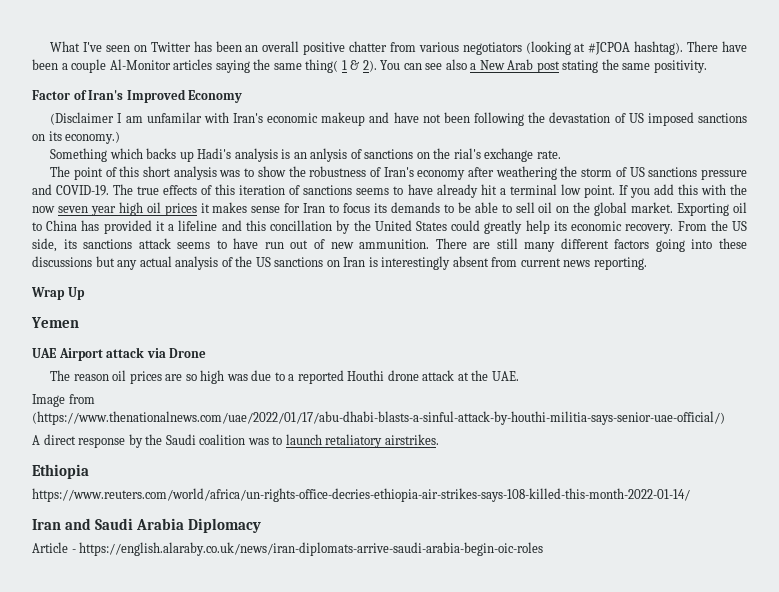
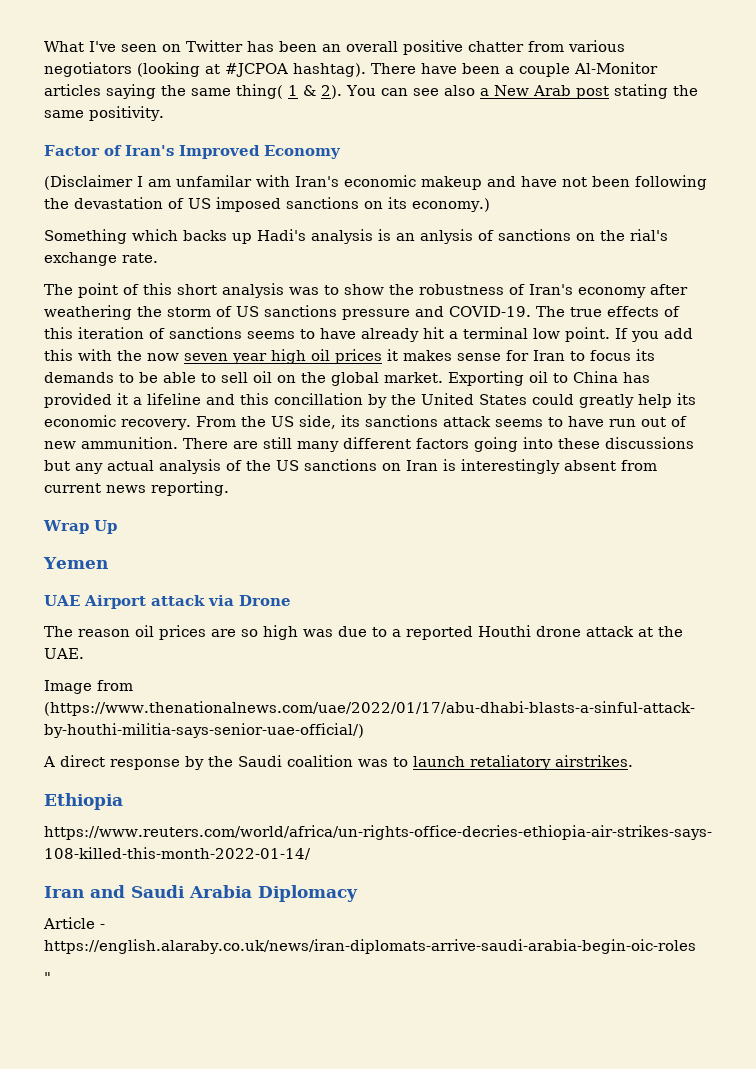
+ "

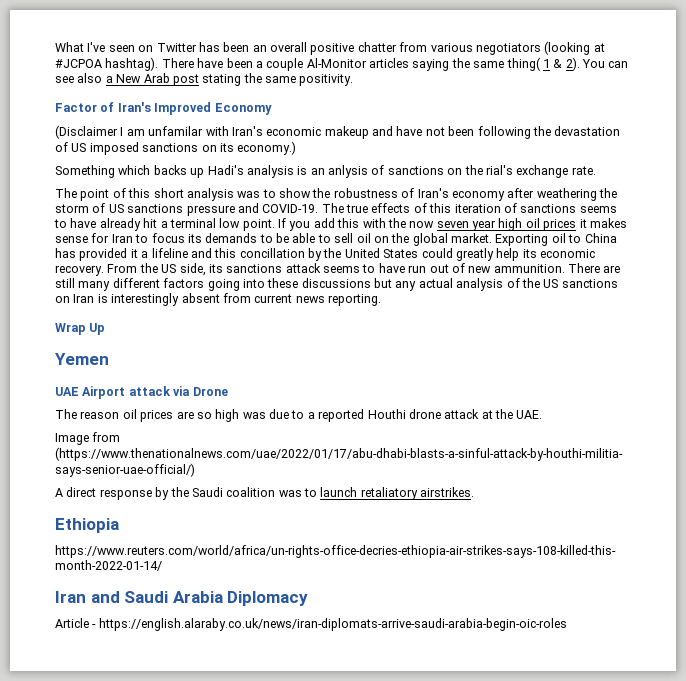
- "

